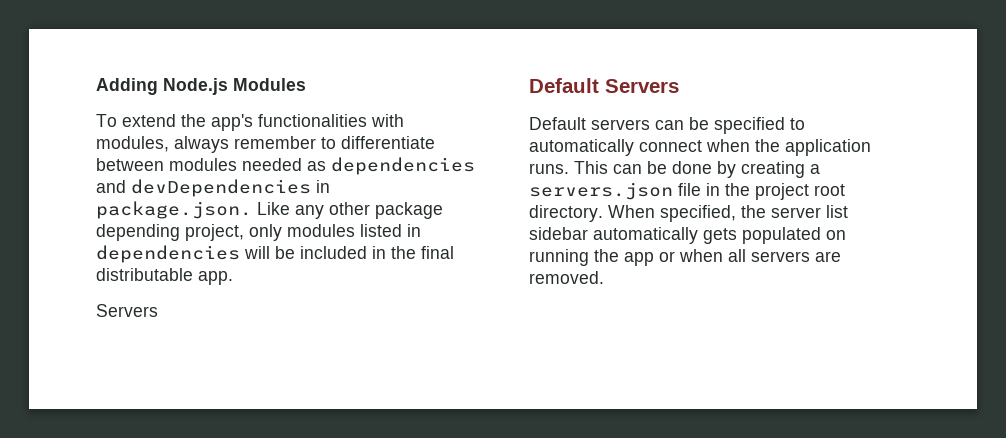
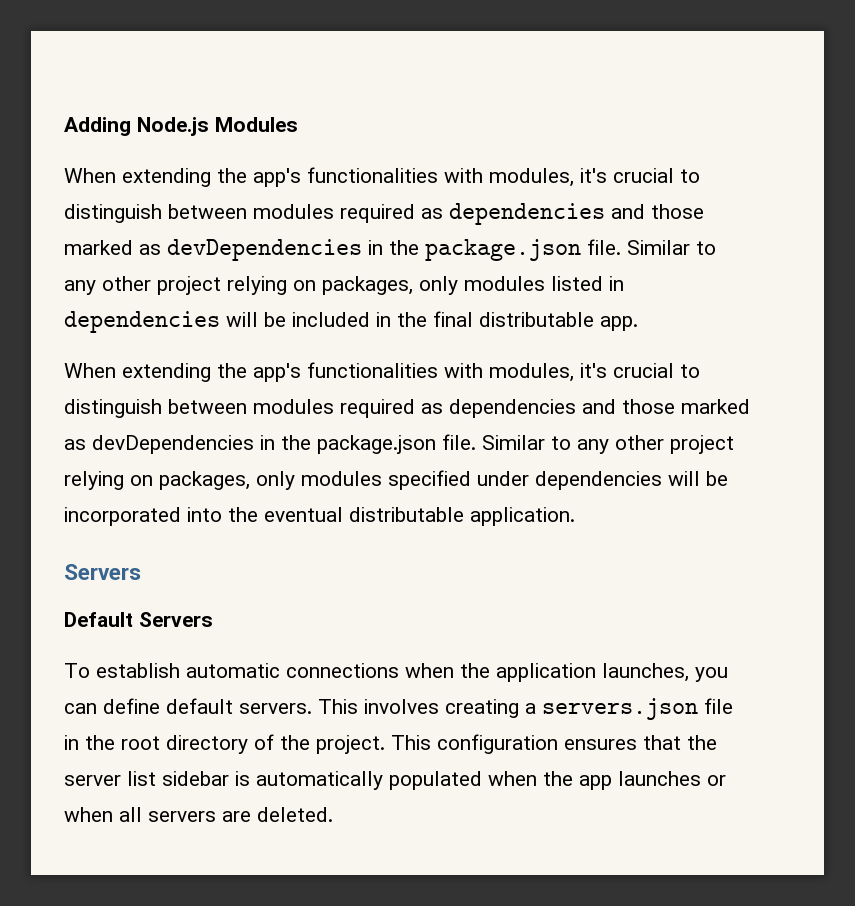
- To extend the app's functionalities with modules, always remember to differentiate between modules needed as dependencies and devDependencies in package.json. Like any other package depending project, only modules listed in dependencies will be included in the final distributable app.
+ When extending the app's functionalities with modules, it's crucial to distinguish between modules required as dependencies and those marked as devDependencies in the package.json file. Similar to any other project relying on packages, only modules listed in dependencies will be included in the final distributable app.
+ When extending the app's functionalities with modules, it's crucial to distinguish between modules required as dependencies and those marked as devDependencies in the package.json file. Similar to any other project relying on packages, only modules specified under dependencies will be incorporated into the eventual distributable application.
  Servers
  Default Servers
- Default servers can be specified to automatically connect when the application runs. This can be done by creating a servers.json file in the project root directory. When specified, the server list sidebar automatically gets populated on running the app or when all servers are removed.
+ To establish automatic connections when the application launches, you can define default servers. This involves creating a servers.json file in the root directory of the project. This configuration ensures that the server list sidebar is automatically populated when the app launches or when all servers are deleted.

